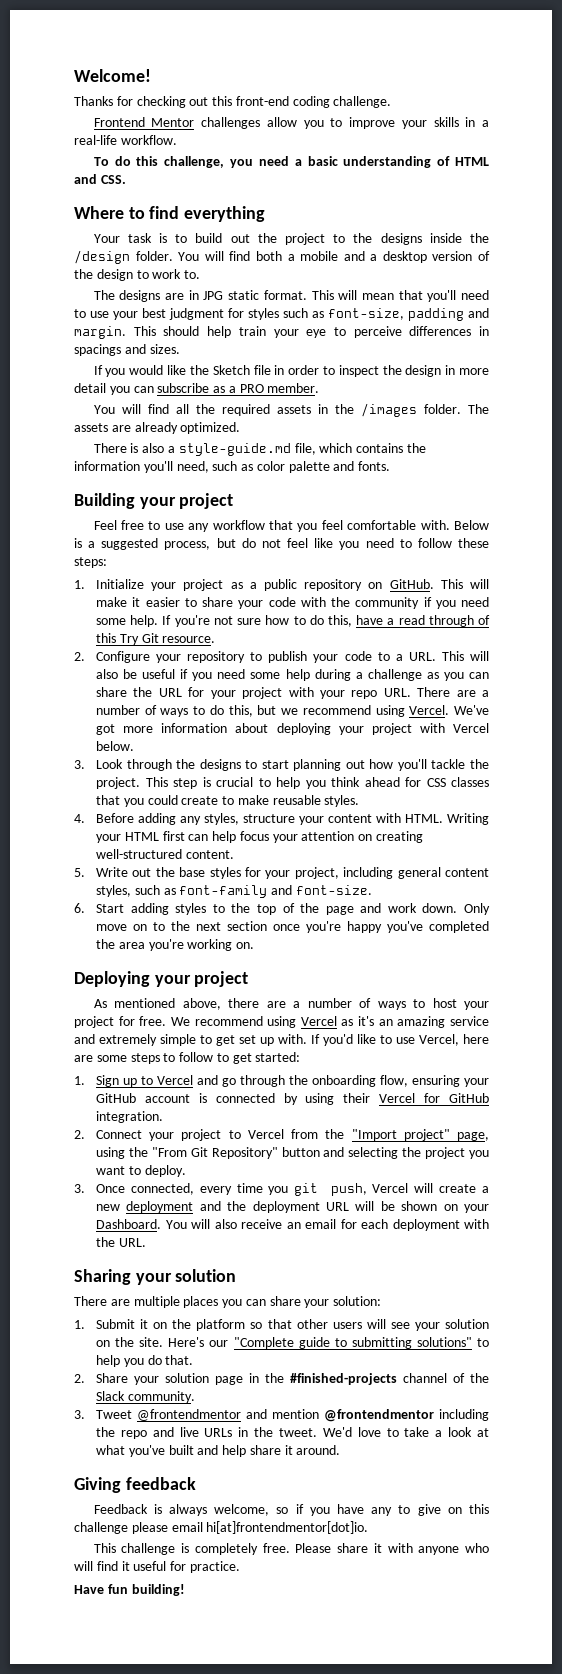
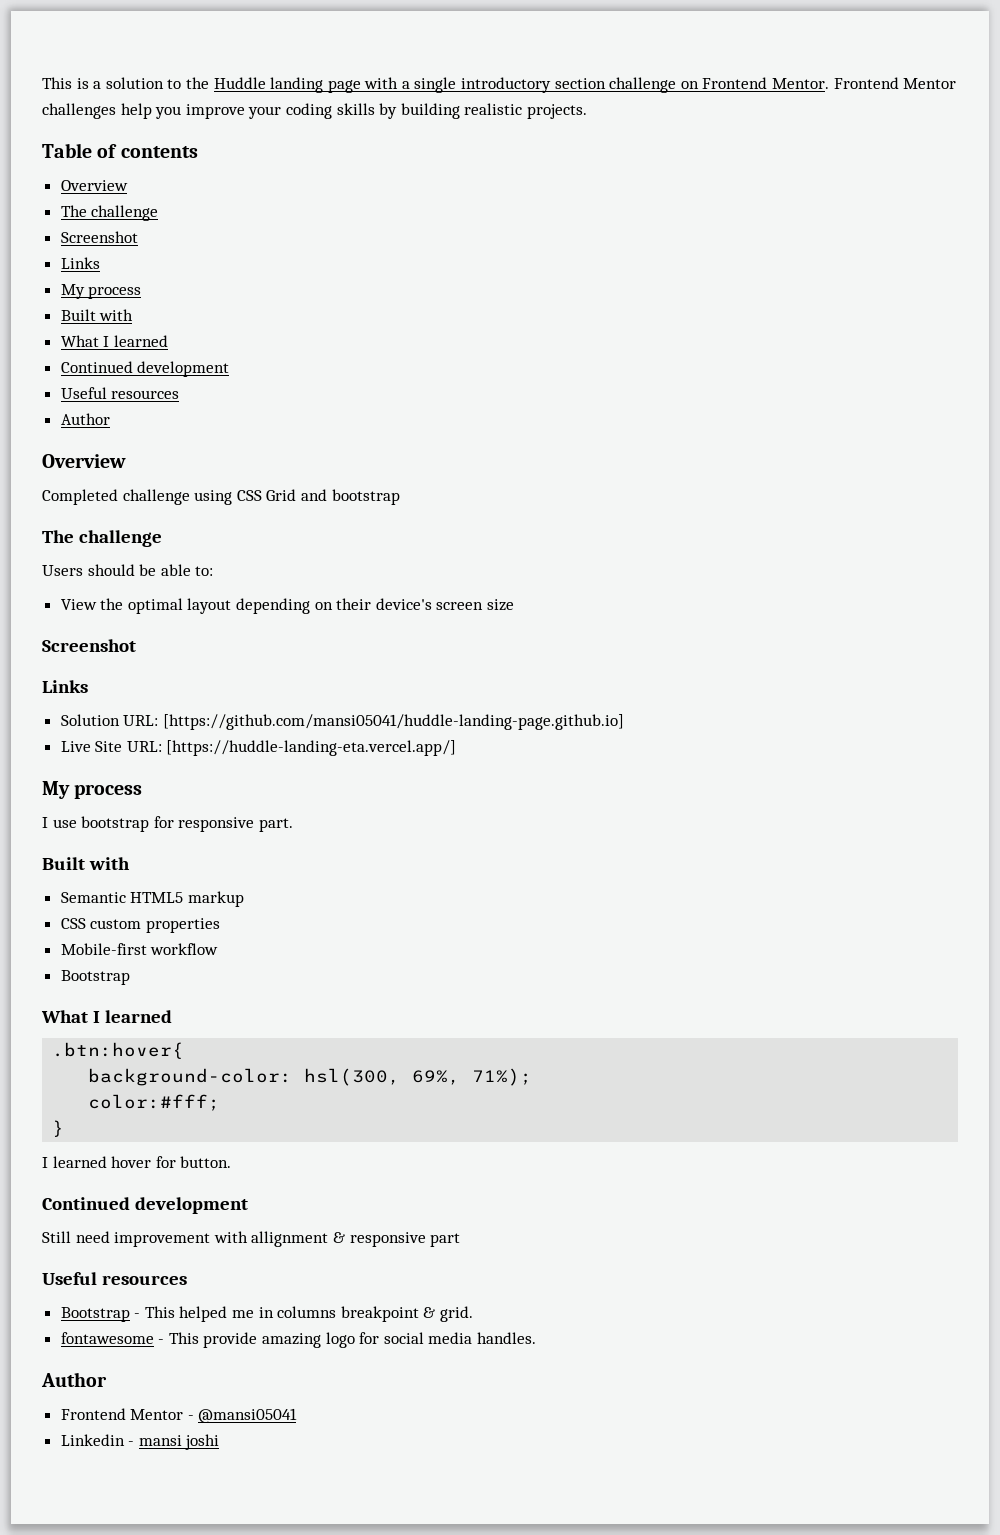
- Welcome!
- Thanks for checking out this front-end coding challenge.
- Frontend Mentor challenges allow you to improve your skills in a real-life workflow.
- To do this challenge, you need a basic understanding of HTML and CSS.
- Where to find everything
- Your task is to build out the project to the designs inside the /design folder. You will find both a mobile and a desktop version of the design to work to.
- The designs are in JPG static format. This will mean that you'll need to use your best judgment for styles such as font-size, padding and margin. This should help train your eye to perceive differences in spacings and sizes.
- If you would like the Sketch file in order to inspect the design in more detail you can subscribe as a PRO member.
- You will find all the required assets in the /images folder. The assets are already optimized.
- There is also a style-guide.md file, which contains the information you'll need, such as color palette and fonts.
- Building your project
- Feel free to use any workflow that you feel comfortable with. Below is a suggested process, but do not feel like you need to follow these steps:
- 1. Initialize your project as a public repository on GitHub. This will make it easier to share your code with the community if you need some help. If you're not sure how to do this, have a read through of this Try Git resource.
- 2. Configure your repository to publish your code to a URL. This will also be useful if you need some help during a challenge as you can share the URL for your project with your repo URL. There are a number of ways to do this, but we recommend using Vercel. We've got more information about deploying your project with Vercel below.
- 3. Look through the designs to start planning out how you'll tackle the project. This step is crucial to help you think ahead for CSS classes that you could create to make reusable styles.
- 4. Before adding any styles, structure your content with HTML. Writing your HTML first can help focus your attention on creating well-structured content.
- 5. Write out the base styles for your project, including general content styles, such as font-family and font-size.
- 6. Start adding styles to the top of the page and work down. Only move on to the next section once you're happy you've completed the area you're working on.
- Deploying your project
- As mentioned above, there are a number of ways to host your project for free. We recommend using Vercel as it's an amazing service and extremely simple to get set up with. If you'd like to use Vercel, here are some steps to follow to get started:
- 1. Sign up to Vercel and go through the onboarding flow, ensuring your GitHub account is connected by using their Vercel for GitHub integration.
- 2. Connect your project to Vercel from the "Import project" page, using the "From Git Repository" button and selecting the project you want to deploy.
- 3. Once connected, every time you git push, Vercel will create a new deployment and the deployment URL will be shown on your Dashboard. You will also receive an email for each deployment with the URL.
- Sharing your solution
- There are multiple places you can share your solution:
- 1. Submit it on the platform so that other users will see your solution on the site. Here's our "Complete guide to submitting solutions" to help you do that.
- 2. Share your solution page in the #finished-projects channel of the Slack community.
- 3. Tweet @frontendmentor and mention @frontendmentor including the repo and live URLs in the tweet. We'd love to take a look at what you've built and help share it around.
- Giving feedback
- Feedback is always welcome, so if you have any to give on this challenge please email hi[at]frontendmentor[dot]io.
- This challenge is completely free. Please share it with anyone who will find it useful for practice.
- Have fun building!
+ This is a solution to the Huddle landing page with a single introductory section challenge on Frontend Mentor. Frontend Mentor challenges help you improve your coding skills by building realistic projects.
+ Table of contents
+ Overview
+ The challenge
+ Screenshot
+ Links
+ My process
+ Built with
+ What I learned
+ Continued development
+ Useful resources
+ Author
+ Overview
+ Completed challenge using CSS Grid and bootstrap
+ The challenge
+ Users should be able to:
+ View the optimal layout depending on their device's screen size
+ Screenshot
+ Links
+ Solution URL: [https://github.com/mansi05041/huddle-landing-page.github.io]
+ Live Site URL: [https://huddle-landing-eta.vercel.app/]
+ My process
+ I use bootstrap for responsive part.
+ Built with
+ Semantic HTML5 markup
+ CSS custom properties
+ Mobile-first workflow
+ Bootstrap
+ What I learned
+ .btn:hover{
+ background-color: hsl(300, 69%, 71%);
+ color:#fff;
+ }
+ I learned hover for button.
+ Continued development
+ Still need improvement with allignment & responsive part
+ Useful resources
+ Bootstrap - This helped me in columns breakpoint & grid.
+ fontawesome - This provide amazing logo for social media handles.
+ Author
+ Frontend Mentor - @mansi05041
+ Linkedin - mansi joshi

